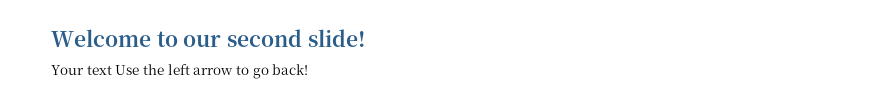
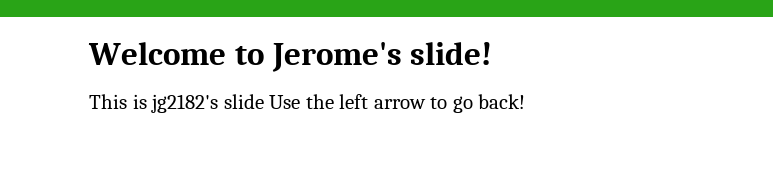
- Welcome to our second slide!
+ Welcome to Jerome's slide!
- Your text Use the left arrow to go back!
+ This is jg2182's slide Use the left arrow to go back!

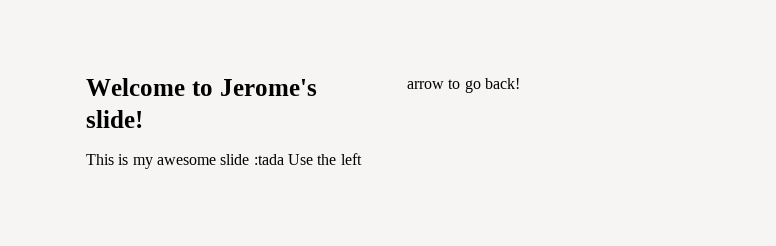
- This is jg2182's slide Use the left arrow to go back!
+ This is my awesome slide :tada Use the left arrow to go back!

